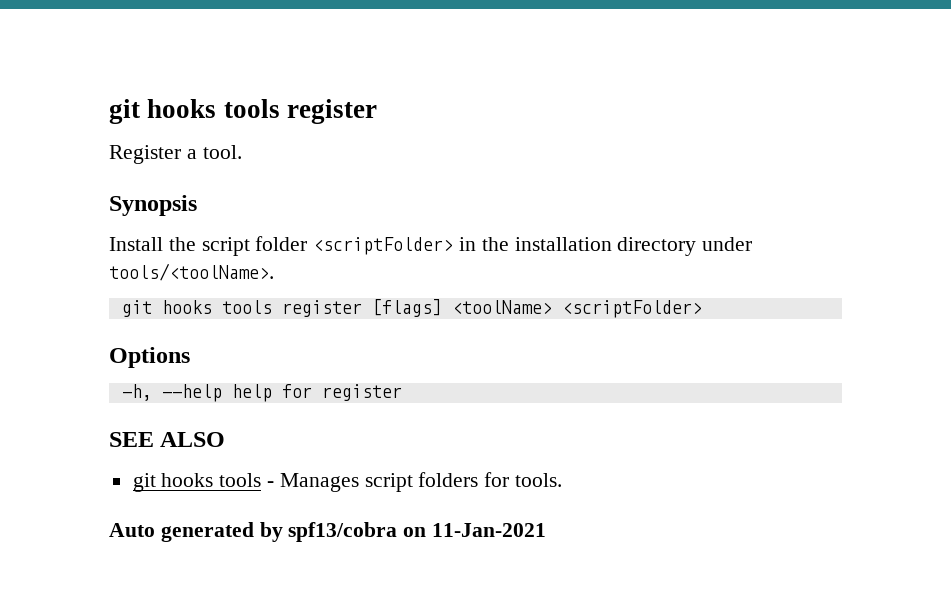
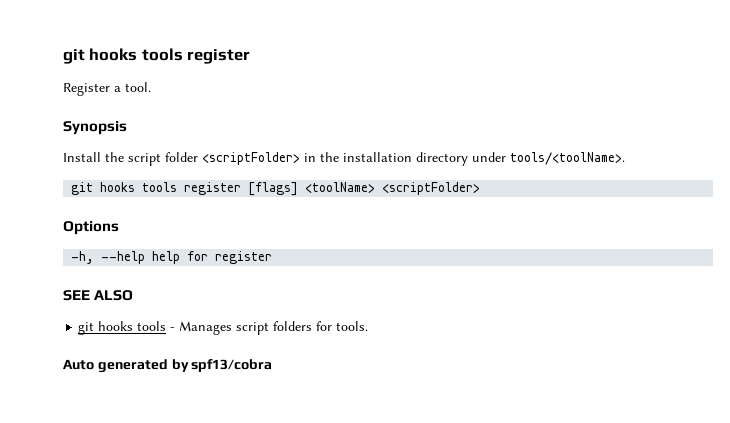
- Auto generated by spf13/cobra on 11-Jan-2021
+ Auto generated by spf13/cobra

